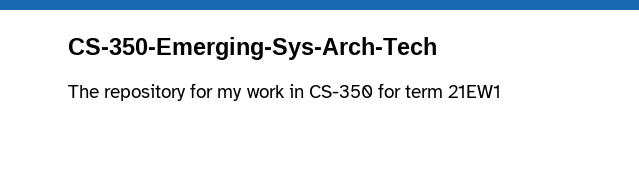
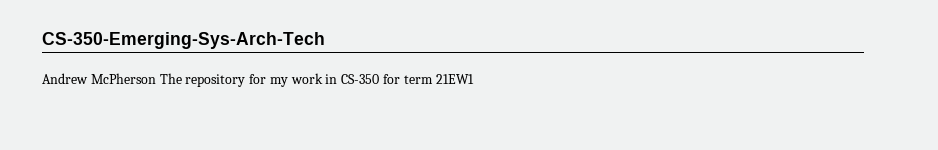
- The repository for my work in CS-350 for term 21EW1
+ Andrew McPherson The repository for my work in CS-350 for term 21EW1

